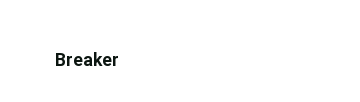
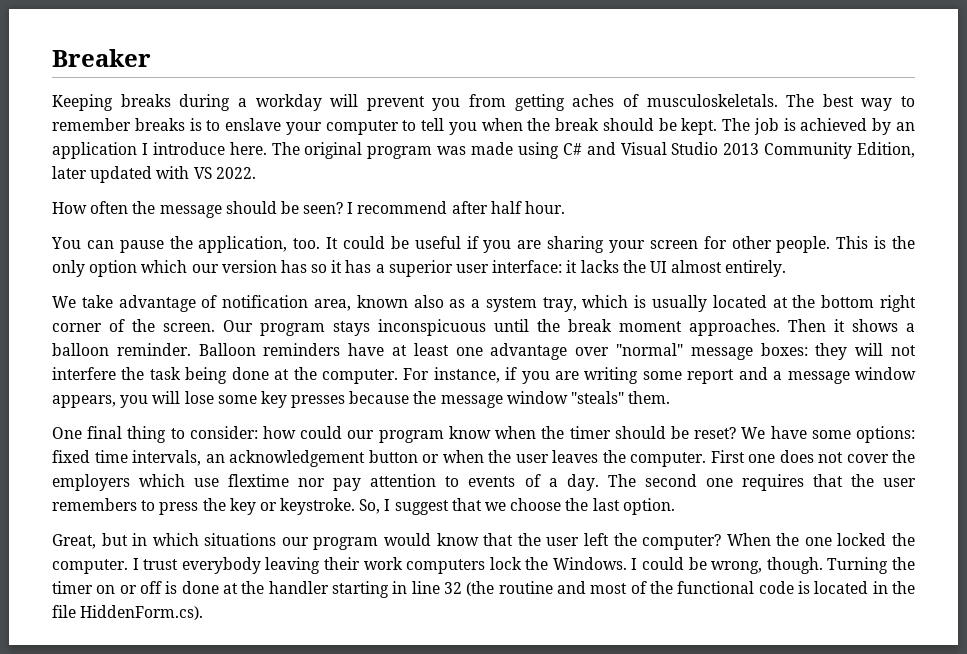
+ Keeping breaks during a workday will prevent you from getting aches of musculoskeletals. The best way to remember breaks is to enslave your computer to tell you when the break should be kept. The job is achieved by an application I introduce here. The original program was made using C# and Visual Studio 2013 Community Edition, later updated with VS 2022.
+ How often the message should be seen? I recommend after half hour.
+ You can pause the application, too. It could be useful if you are sharing your screen for other people. This is the only option which our version has so it has a superior user interface: it lacks the UI almost entirely.
+ We take advantage of notification area, known also as a system tray, which is usually located at the bottom right corner of the screen. Our program stays inconspicuous until the break moment approaches. Then it shows a balloon reminder. Balloon reminders have at least one advantage over "normal" message boxes: they will not interfere the task being done at the computer. For instance, if you are writing some report and a message window appears, you will lose some key presses because the message window "steals" them.
+ One final thing to consider: how could our program know when the timer should be reset? We have some options: fixed time intervals, an acknowledgement button or when the user leaves the computer. First one does not cover the employers which use flextime nor pay attention to events of a day. The second one requires that the user remembers to press the key or keystroke. So, I suggest that we choose the last option.
+ Great, but in which situations our program would know that the user left the computer? When the one locked the computer. I trust everybody leaving their work computers lock the Windows. I could be wrong, though. Turning the timer on or off is done at the handler starting in line 32 (the routine and most of the functional code is located in the file HiddenForm.cs).

